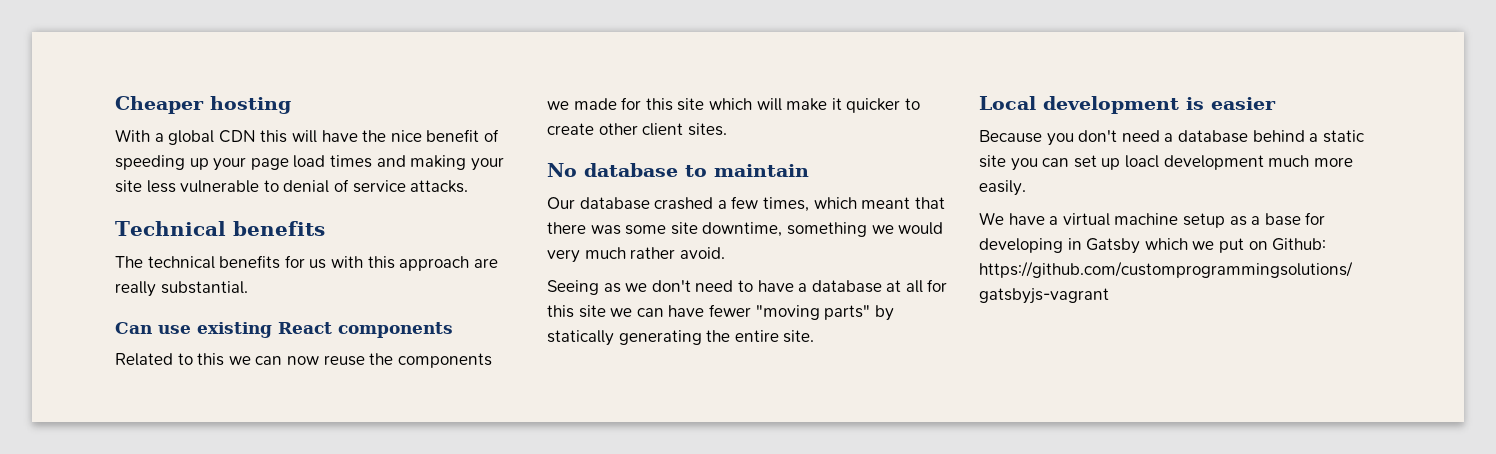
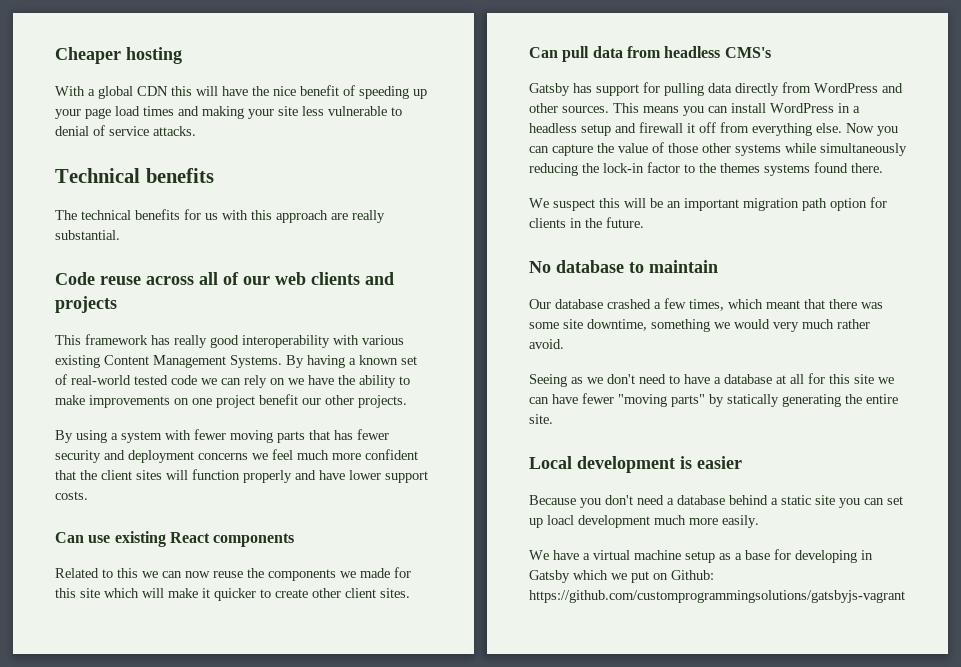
+ Code reuse across all of our web clients and projects
+ This framework has really good interoperability with various existing Content Management Systems. By having a known set of real-world tested code we can rely on we have the ability to make improvements on one project benefit our other projects.
+ By using a system with fewer moving parts that has fewer security and deployment concerns we feel much more confident that the client sites will function properly and have lower support costs.
+ Can pull data from headless CMS's
+ Gatsby has support for pulling data directly from WordPress and other sources. This means you can install WordPress in a headless setup and firewall it off from everything else. Now you can capture the value of those other systems while simultaneously reducing the lock-in factor to the themes systems found there.
+ We suspect this will be an important migration path option for clients in the future.

